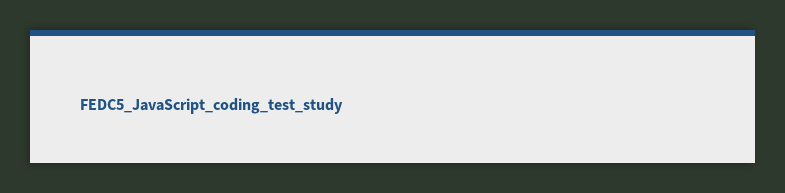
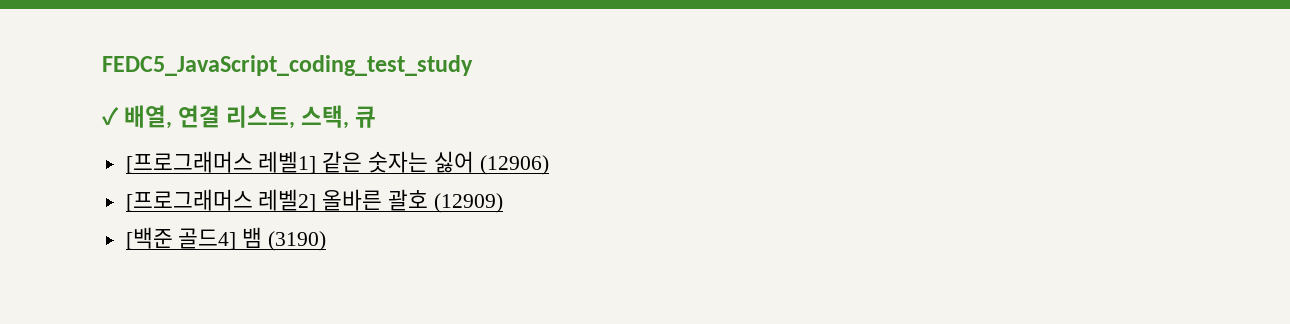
+ ✓ 배열, 연결 리스트, 스택, 큐
+ [프로그래머스 레벨1] 같은 숫자는 싫어 (12906)
+ [프로그래머스 레벨2] 올바른 괄호 (12909)
+ [백준 골드4] 뱀 (3190)

